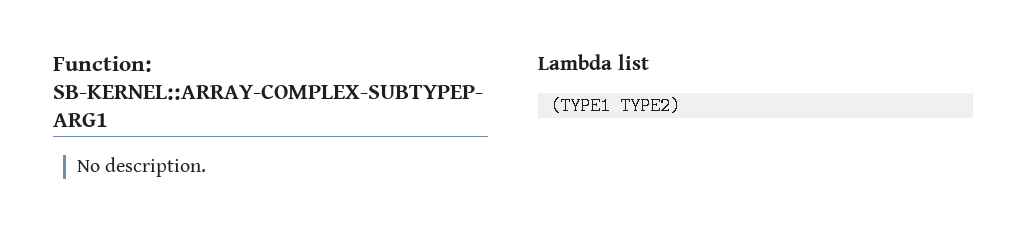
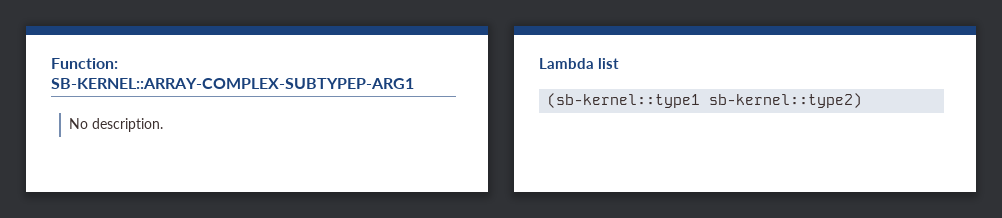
- (TYPE1 TYPE2)
+ (sb-kernel::type1 sb-kernel::type2)

